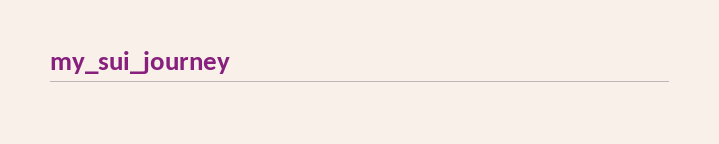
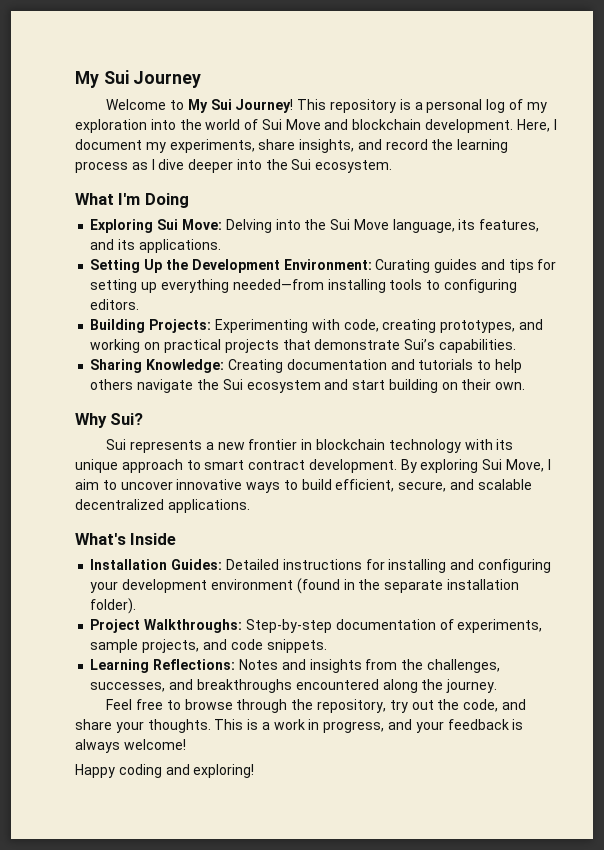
- my_sui_journey
+ My Sui Journey
+ Welcome to My Sui Journey! This repository is a personal log of my exploration into the world of Sui Move and blockchain development. Here, I document my experiments, share insights, and record the learning process as I dive deeper into the Sui ecosystem.
+ What I'm Doing
+ Exploring Sui Move: Delving into the Sui Move language, its features, and its applications.
+ Setting Up the Development Environment: Curating guides and tips for setting up everything needed—from installing tools to configuring editors.
+ Building Projects: Experimenting with code, creating prototypes, and working on practical projects that demonstrate Sui’s capabilities.
+ Sharing Knowledge: Creating documentation and tutorials to help others navigate the Sui ecosystem and start building on their own.
+ Why Sui?
+ Sui represents a new frontier in blockchain technology with its unique approach to smart contract development. By exploring Sui Move, I aim to uncover innovative ways to build efficient, secure, and scalable decentralized applications.
+ What's Inside
+ Installation Guides: Detailed instructions for installing and configuring your development environment (found in the separate installation folder).
+ Project Walkthroughs: Step-by-step documentation of experiments, sample projects, and code snippets.
+ Learning Reflections: Notes and insights from the challenges, successes, and breakthroughs encountered along the journey.
+ Feel free to browse through the repository, try out the code, and share your thoughts. This is a work in progress, and your feedback is always welcome!
+ Happy coding and exploring!

